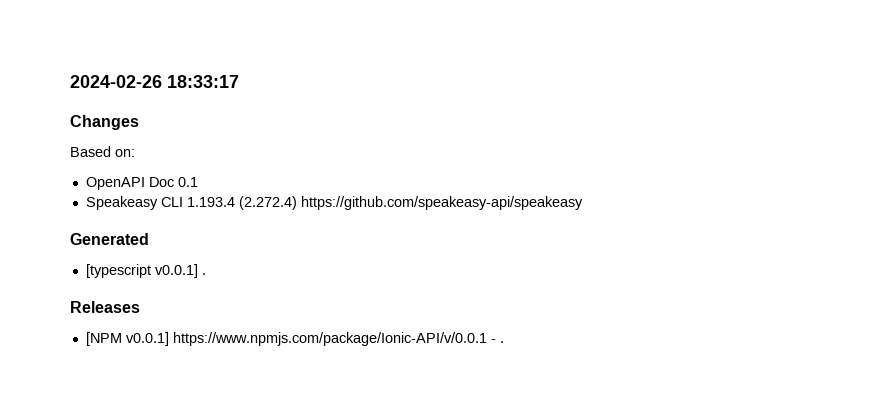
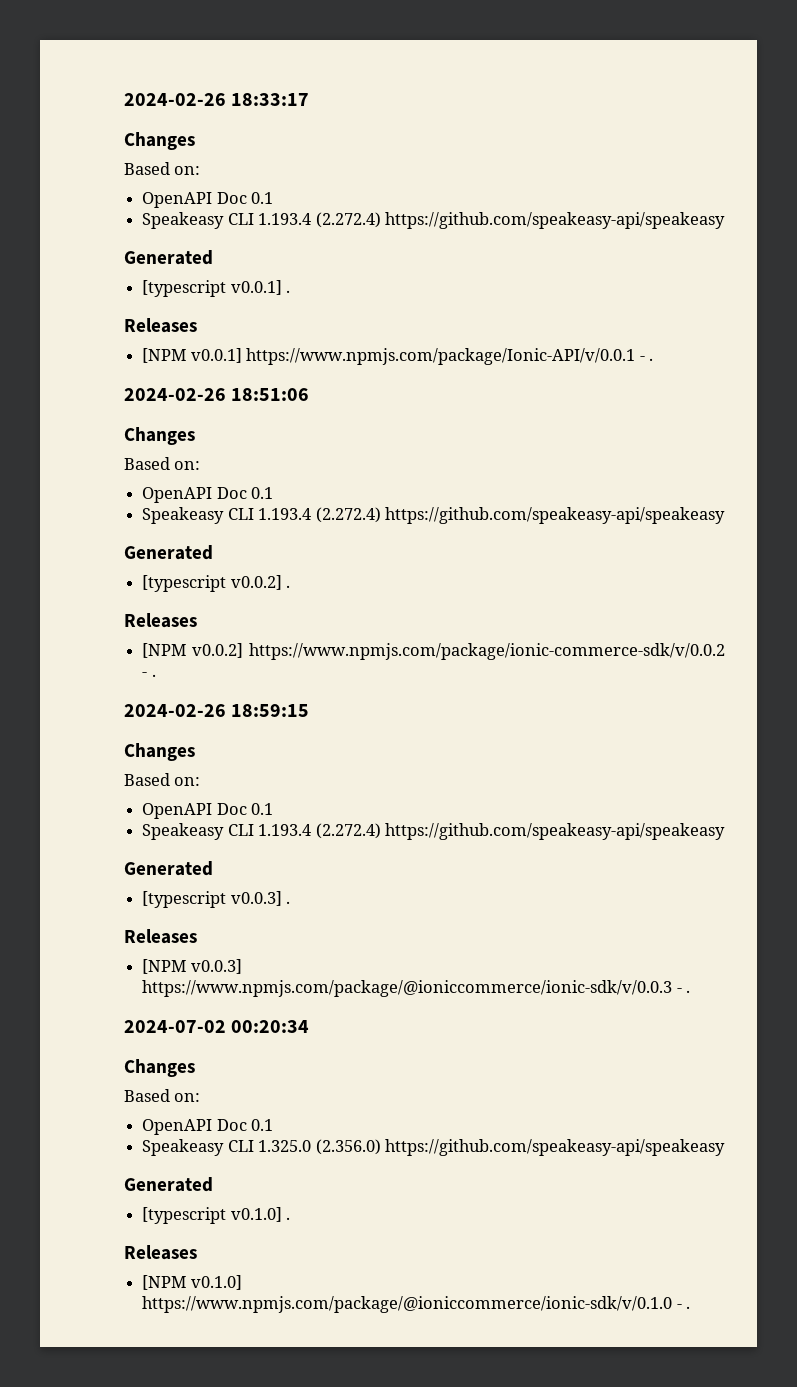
+ 2024-02-26 18:51:06
+ Changes
+ Based on:
+ OpenAPI Doc 0.1
+ Speakeasy CLI 1.193.4 (2.272.4) https://github.com/speakeasy-api/speakeasy
+ Generated
+ [typescript v0.0.2] .
+ Releases
+ [NPM v0.0.2] https://www.npmjs.com/package/ionic-commerce-sdk/v/0.0.2 - .
+ 2024-02-26 18:59:15
+ Changes
+ Based on:
+ OpenAPI Doc 0.1
+ Speakeasy CLI 1.193.4 (2.272.4) https://github.com/speakeasy-api/speakeasy
+ Generated
+ [typescript v0.0.3] .
+ Releases
+ [NPM v0.0.3] https://www.npmjs.com/package/@ioniccommerce/ionic-sdk/v/0.0.3 - .
+ 2024-07-02 00:20:34
+ Changes
+ Based on:
+ OpenAPI Doc 0.1
+ Speakeasy CLI 1.325.0 (2.356.0) https://github.com/speakeasy-api/speakeasy
+ Generated
+ [typescript v0.1.0] .
+ Releases
+ [NPM v0.1.0] https://www.npmjs.com/package/@ioniccommerce/ionic-sdk/v/0.1.0 - .

